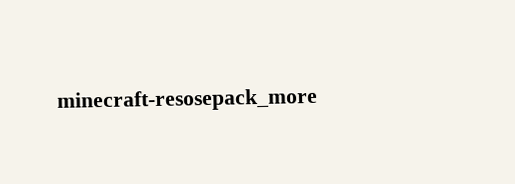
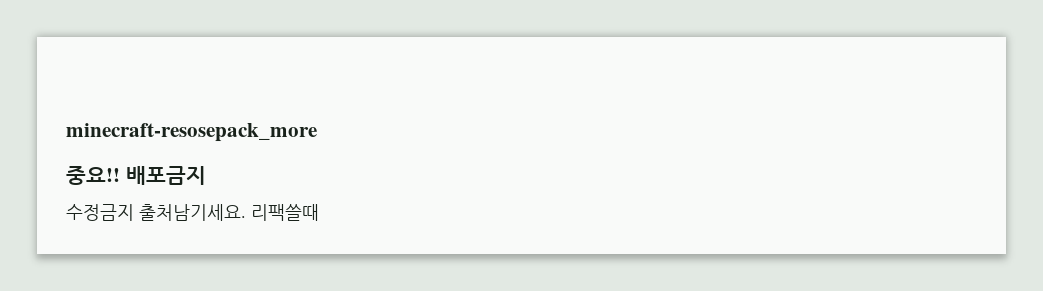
+ 중요!! 배포금지
+ 수정금지 출처남기세요. 리팩쓸때

